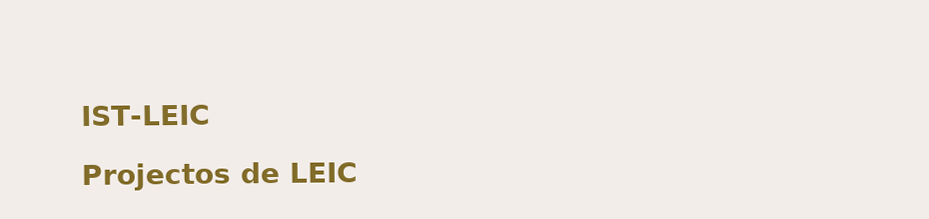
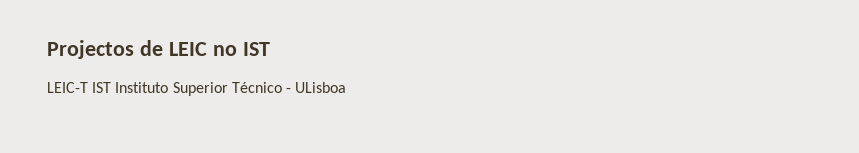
- IST-LEIC
- Projectos de LEIC
+ Projectos de LEIC no IST
+ LEIC-T IST Instituto Superior Técnico - ULisboa

